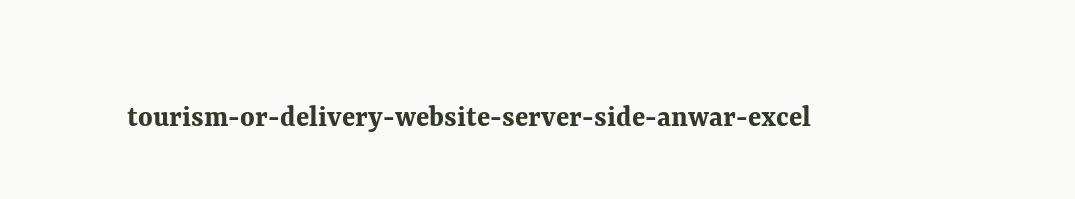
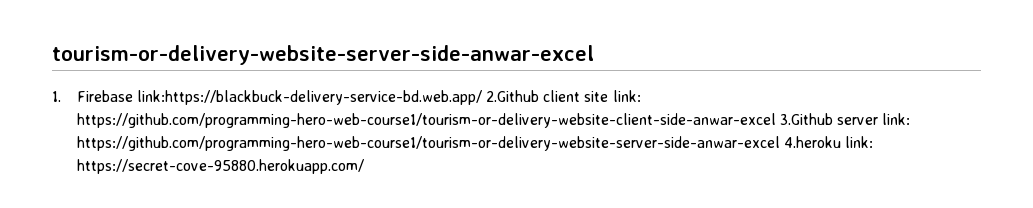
+ 1. Firebase link:https://blackbuck-delivery-service-bd.web.app/ 2.Github client site link: https://github.com/programming-hero-web-course1/tourism-or-delivery-website-client-side-anwar-excel 3.Github server link: https://github.com/programming-hero-web-course1/tourism-or-delivery-website-server-side-anwar-excel 4.heroku link: https://secret-cove-95880.herokuapp.com/

